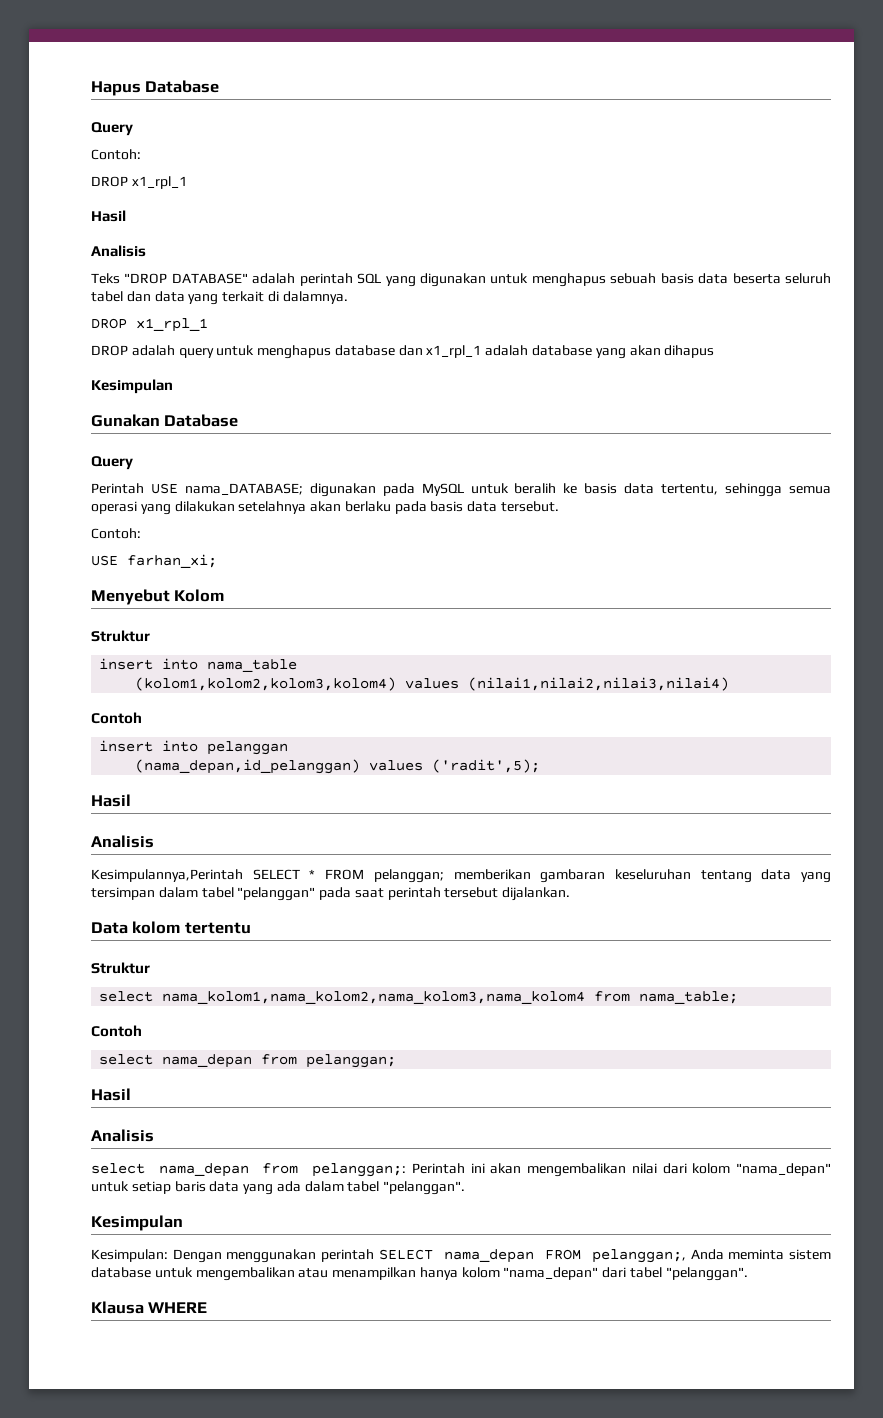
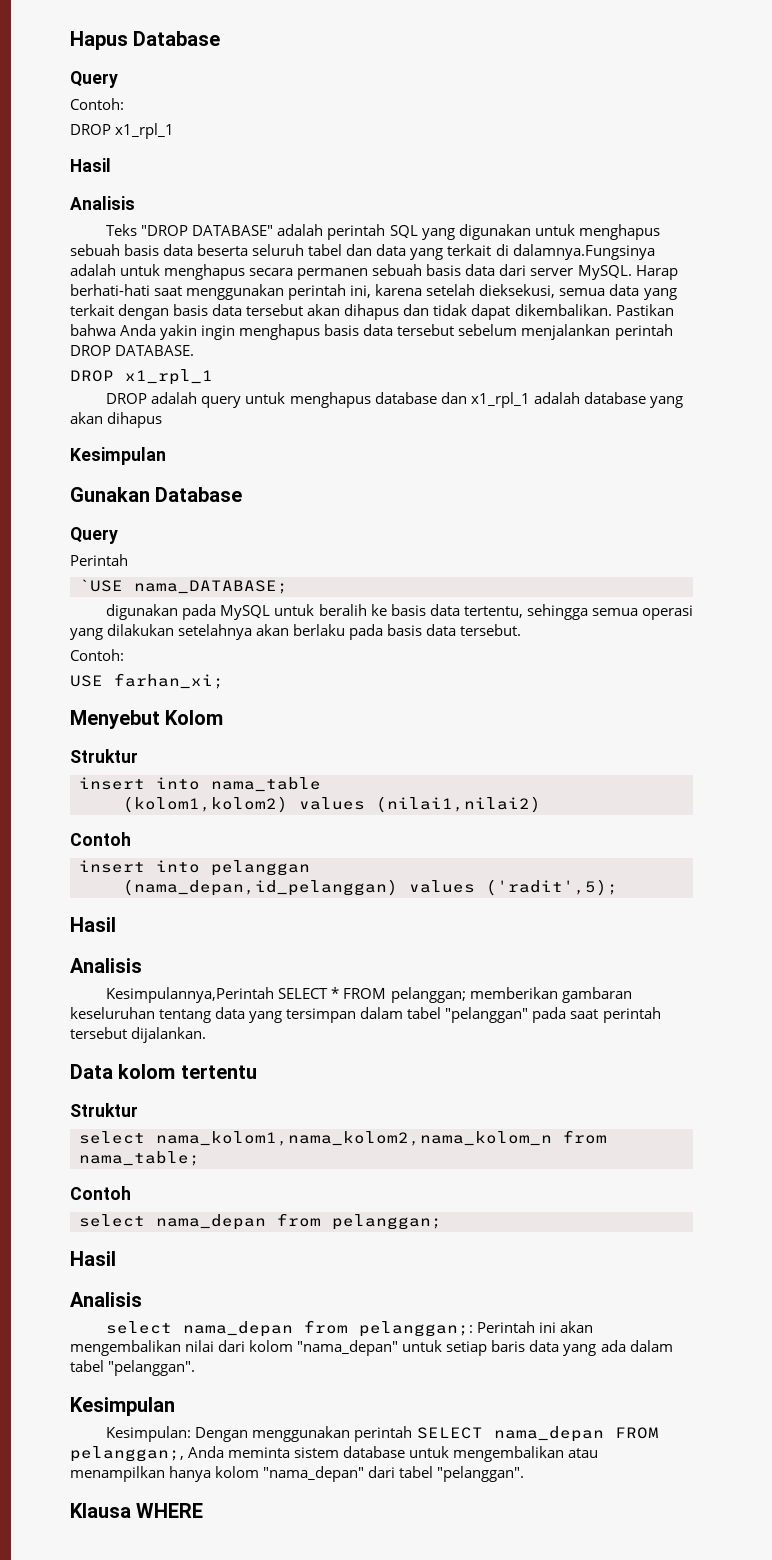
- Teks "DROP DATABASE" adalah perintah SQL yang digunakan untuk menghapus sebuah basis data beserta seluruh tabel dan data yang terkait di dalamnya.
+ Teks "DROP DATABASE" adalah perintah SQL yang digunakan untuk menghapus sebuah basis data beserta seluruh tabel dan data yang terkait di dalamnya.Fungsinya adalah untuk menghapus secara permanen sebuah basis data dari server MySQL. Harap berhati-hati saat menggunakan perintah ini, karena setelah dieksekusi, semua data yang terkait dengan basis data tersebut akan dihapus dan tidak dapat dikembalikan. Pastikan bahwa Anda yakin ingin menghapus basis data tersebut sebelum menjalankan perintah DROP DATABASE.
  Gunakan Database
  Query
- Perintah USE nama_DATABASE; digunakan pada MySQL untuk beralih ke basis data tertentu, sehingga semua operasi yang dilakukan setelahnya akan berlaku pada basis data tersebut.
+ Perintah
+ `USE nama_DATABASE;
+ digunakan pada MySQL untuk beralih ke basis data tertentu, sehingga semua operasi yang dilakukan setelahnya akan berlaku pada basis data tersebut.
- (kolom1,kolom2,kolom3,kolom4) values (nilai1,nilai2,nilai3,nilai4)
+ (kolom1,kolom2) values (nilai1,nilai2)
- select nama_kolom1,nama_kolom2,nama_kolom3,nama_kolom4 from nama_table;
+ select nama_kolom1,nama_kolom2,nama_kolom_n from nama_table;

